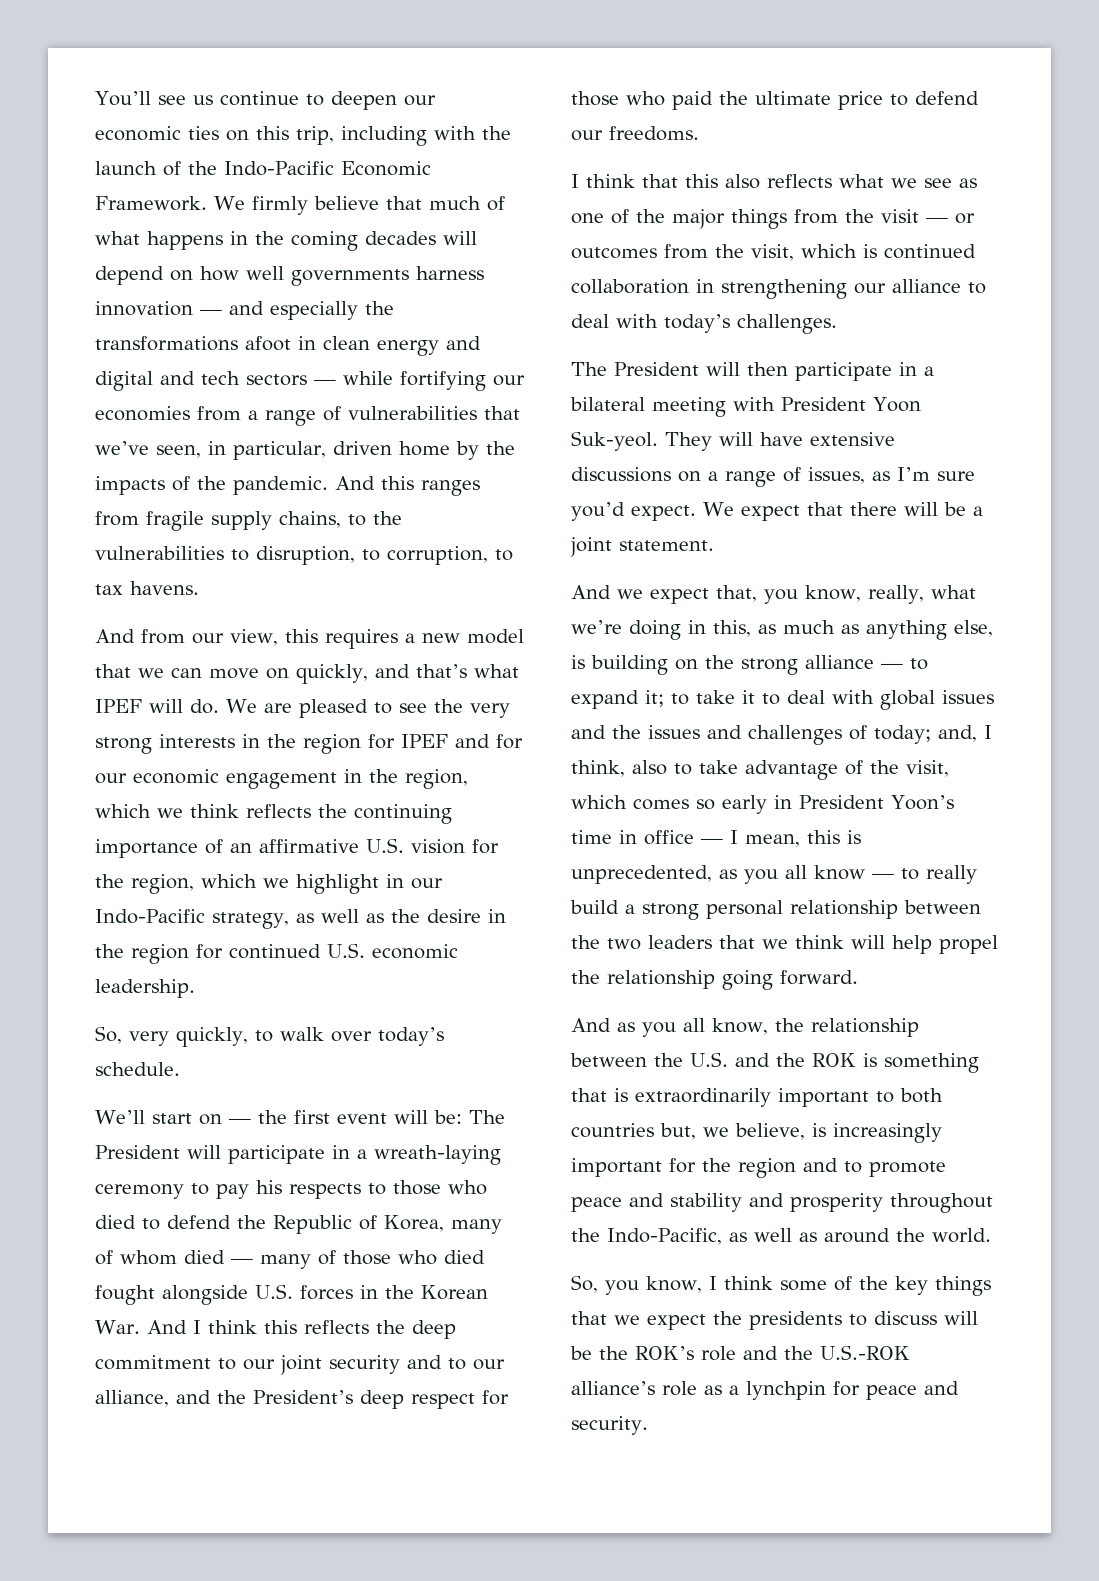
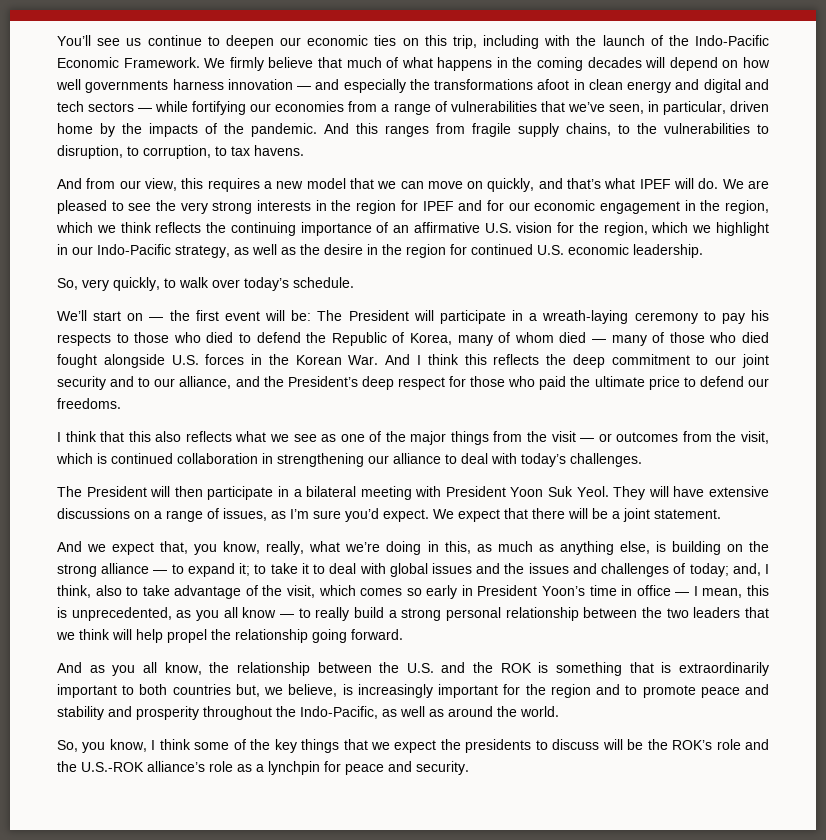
- The President will then participate in a bilateral meeting with President Yoon Suk-yeol.
+ The President will then participate in a bilateral meeting with President Yoon Suk Yeol.

